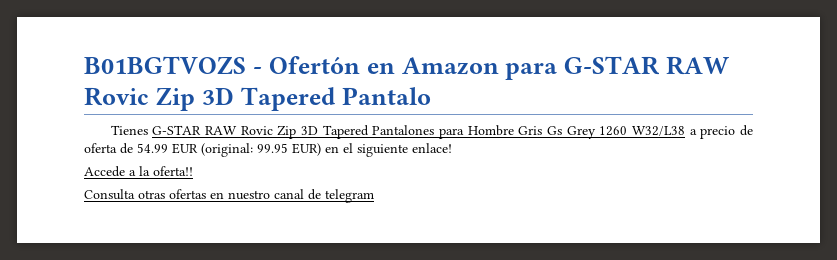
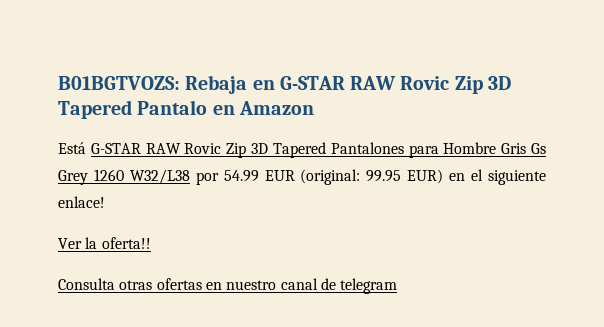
- B01BGTVOZS - Ofertón en Amazon para G-STAR RAW Rovic Zip 3D Tapered Pantalo
- Tienes G-STAR RAW Rovic Zip 3D Tapered Pantalones para Hombre Gris Gs Grey 1260 W32/L38 a precio de oferta de 54.99 EUR (original: 99.95 EUR) en el siguiente enlace!
+ B01BGTVOZS: Rebaja en G-STAR RAW Rovic Zip 3D Tapered Pantalo en Amazon
+ Está G-STAR RAW Rovic Zip 3D Tapered Pantalones para Hombre Gris Gs Grey 1260 W32/L38 por 54.99 EUR (original: 99.95 EUR) en el siguiente enlace!
- Accede a la oferta!!
+ Ver la oferta!!

